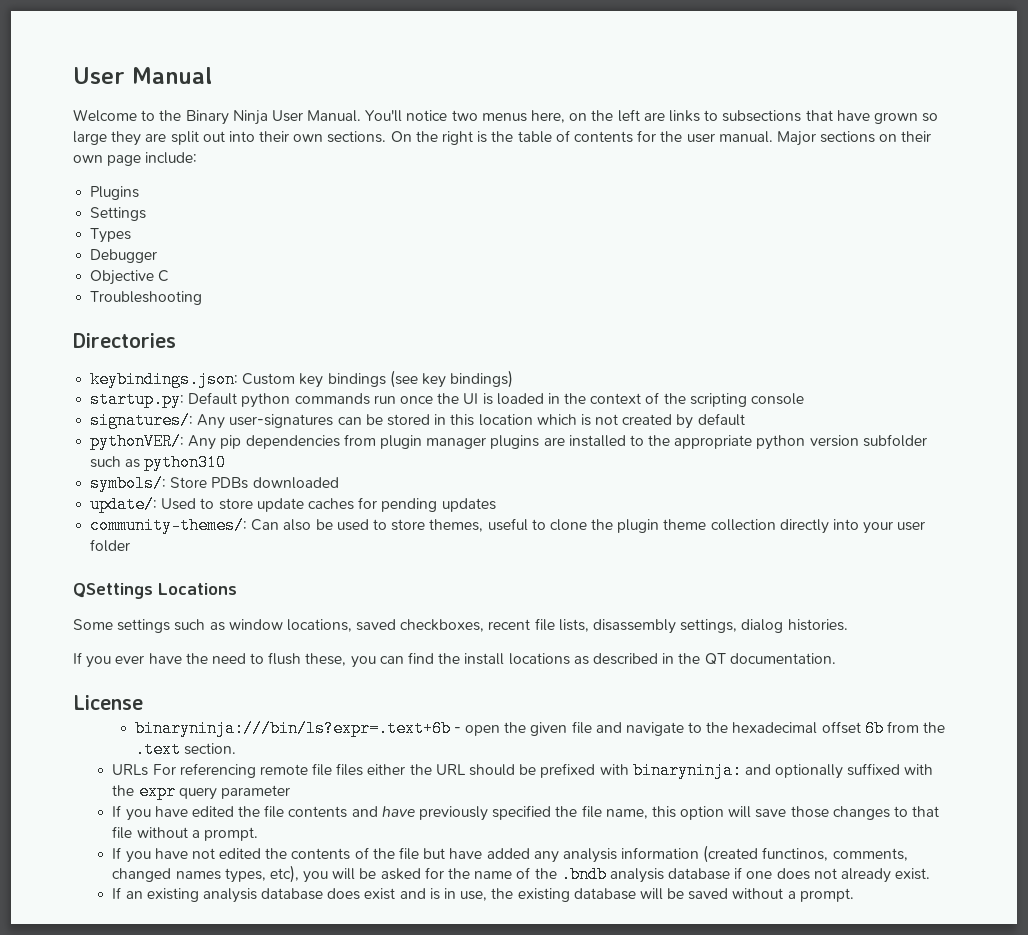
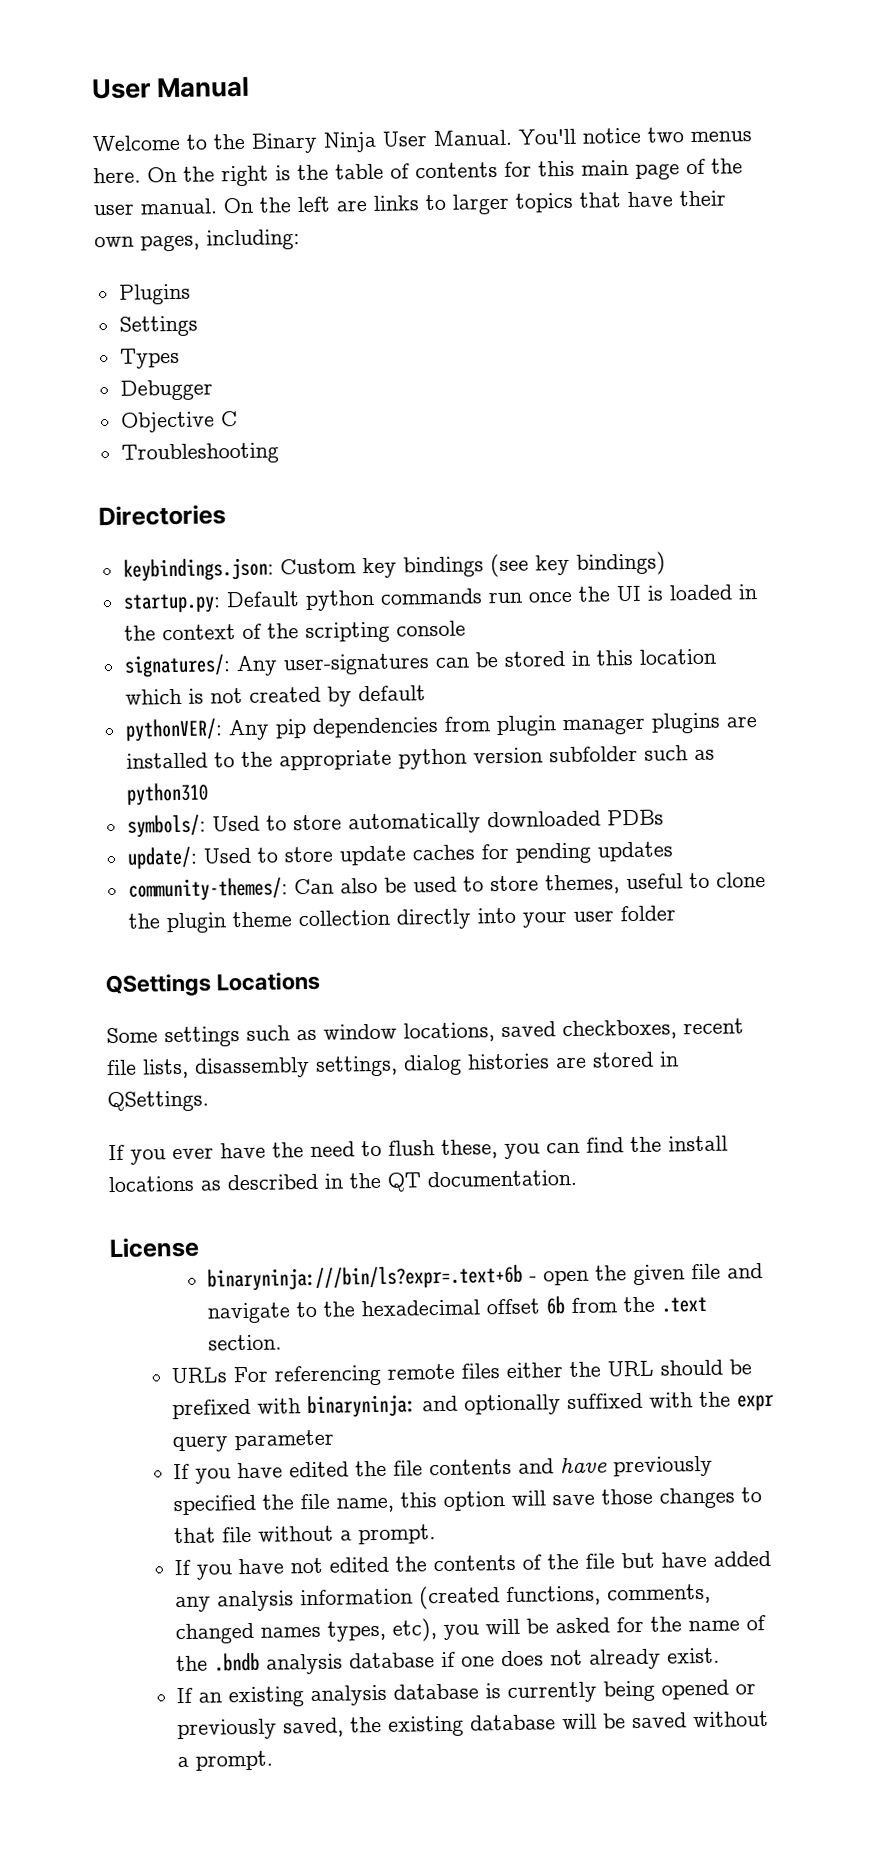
- You'll notice two menus here, on the left are links to subsections that have grown so large they are split out into their own sections.
+ You'll notice two menus here.
- On the right is the table of contents for the user manual. Major sections on their own page include:
+ On the right is the table of contents for this main page of the user manual. On the left are links to larger topics that have their own pages, including:
- symbols/: Store PDBs downloaded
+ symbols/: Used to store automatically downloaded PDBs
- Some settings such as window locations, saved checkboxes, recent file lists, disassembly settings, dialog histories.
+ Some settings such as window locations, saved checkboxes, recent file lists, disassembly settings, dialog histories are stored in QSettings.
- URLs For referencing remote file files either the URL should be prefixed with binaryninja: and optionally suffixed with the expr query parameter
+ URLs For referencing remote files either the URL should be prefixed with binaryninja: and optionally suffixed with the expr query parameter
- If you have not edited the contents of the file but have added any analysis information (created functinos, comments, changed names types, etc), you will be asked for the name of the .bndb analysis database if one does not already exist.
+ If you have not edited the contents of the file but have added any analysis information (created functions, comments, changed names types, etc), you will be asked for the name of the .bndb analysis database if one does not already exist.
- If an existing analysis database does exist and is in use, the existing database will be saved without a prompt.
+ If an existing analysis database is currently being opened or previously saved, the existing database will be saved without a prompt.

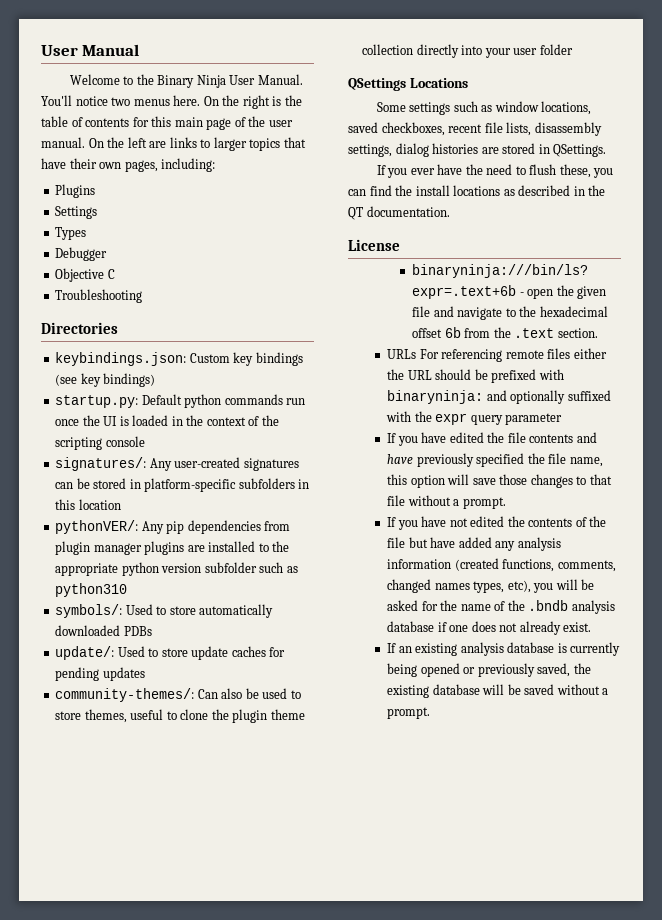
- signatures/: Any user-signatures can be stored in this location which is not created by default
+ signatures/: Any user-created signatures can be stored in platform-specific subfolders in this location

